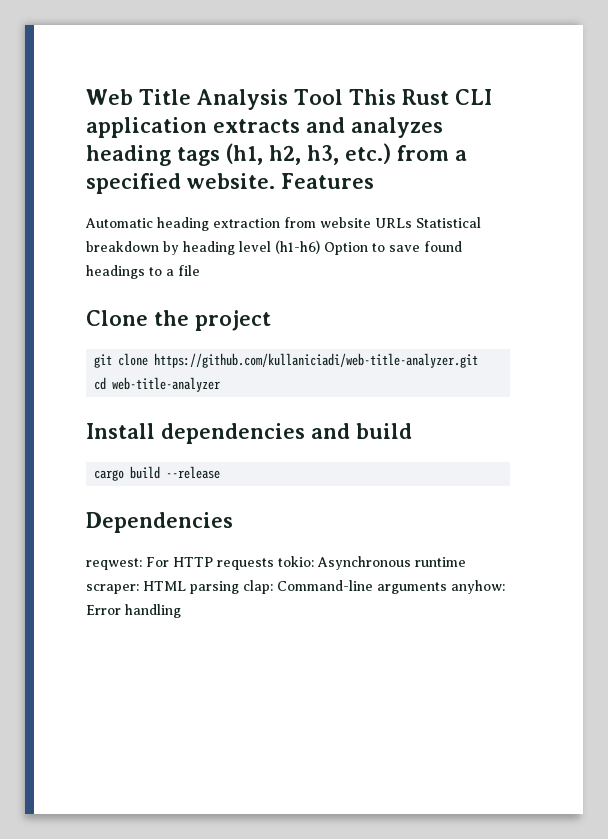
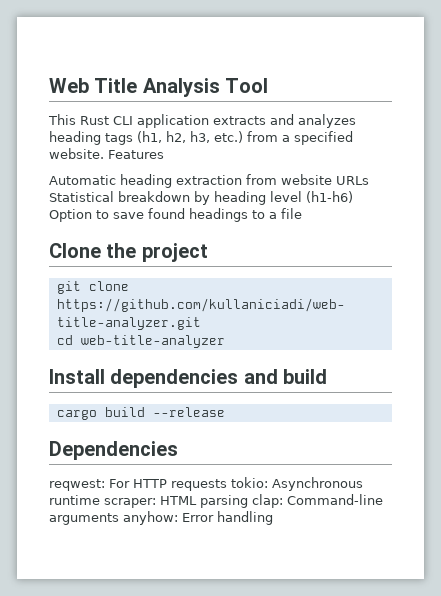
- Web Title Analysis Tool This Rust CLI application extracts and analyzes heading tags (h1, h2, h3, etc.) from a specified website.
+ Web Title Analysis Tool
+ This Rust CLI application extracts and analyzes heading tags (h1, h2, h3, etc.) from a specified website.

